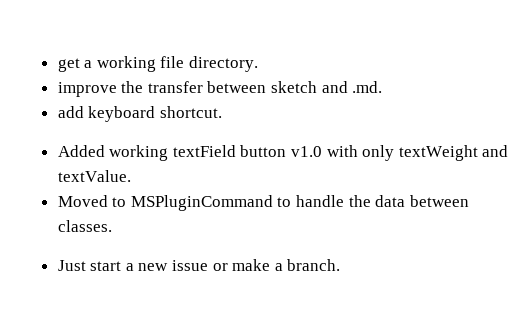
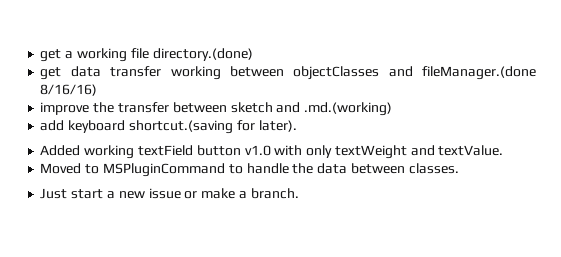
- get a working file directory.
+ get a working file directory.(done)
+ get data transfer working between objectClasses and fileManager.(done 8/16/16)
- improve the transfer between sketch and .md.
+ improve the transfer between sketch and .md.(working)
- add keyboard shortcut.
+ add keyboard shortcut.(saving for later).

